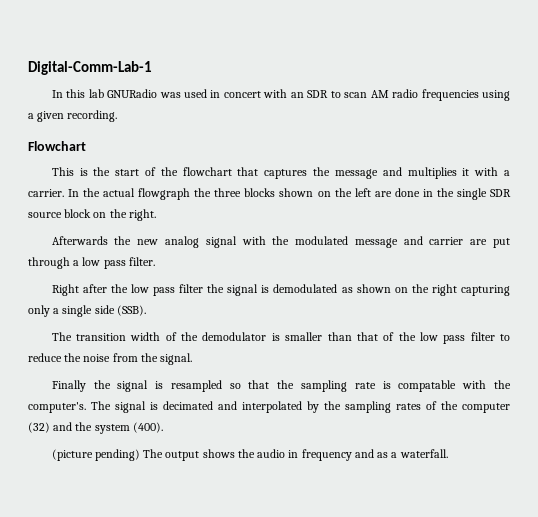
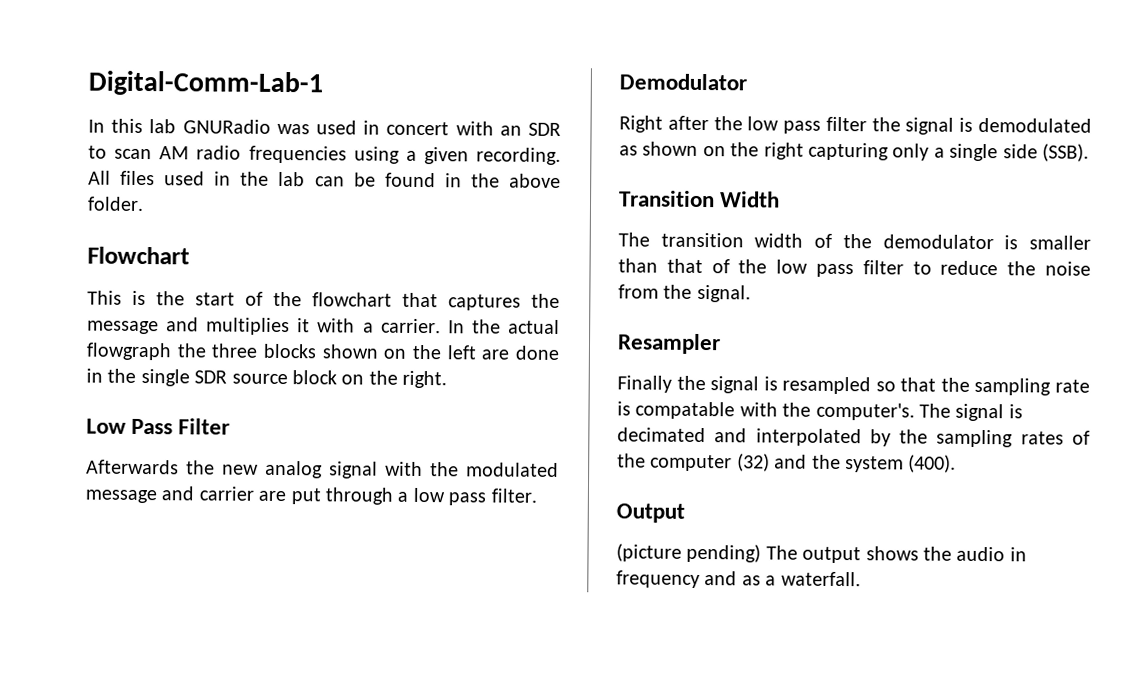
+ All files used in the lab can be found in the above folder.
+ Low Pass Filter
+ Demodulator
+ Transition Width
+ Resampler
+ Output

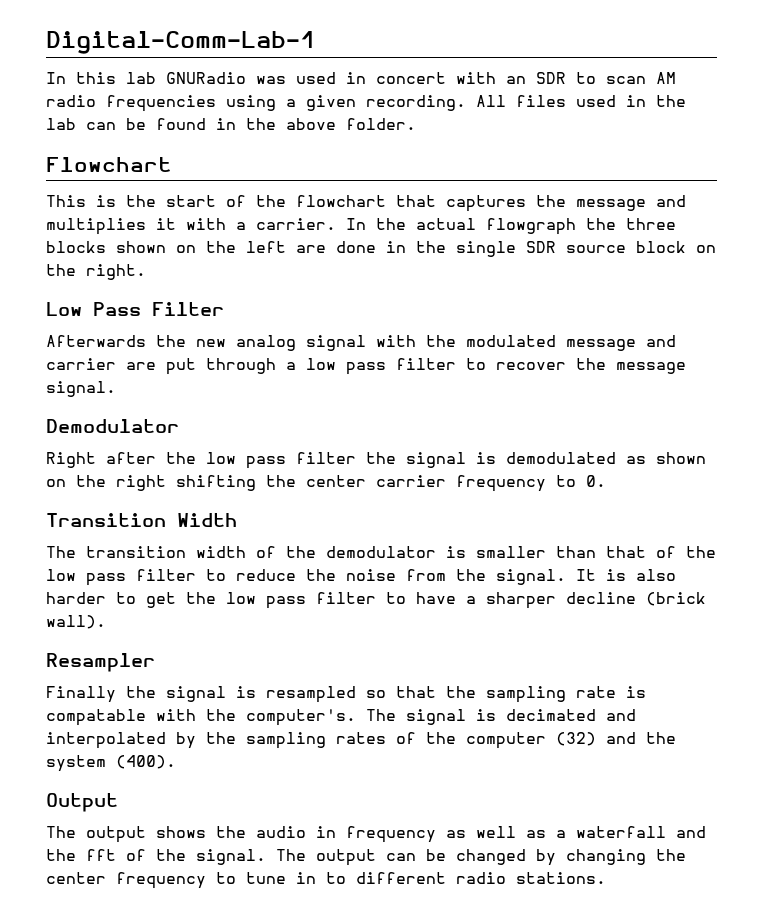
- Afterwards the new analog signal with the modulated message and carrier are put through a low pass filter.
+ Afterwards the new analog signal with the modulated message and carrier are put through a low pass filter to recover the message signal.
- Right after the low pass filter the signal is demodulated as shown on the right capturing only a single side (SSB).
+ Right after the low pass filter the signal is demodulated as shown on the right shifting the center carrier frequency to 0.
+ It is also harder to get the low pass filter to have a sharper decline (brick wall).
- (picture pending) The output shows the audio in frequency and as a waterfall.
+ The output shows the audio in frequency as well as a waterfall and the fft of the signal. The output can be changed by changing the center frequency to tune in to different radio stations.

